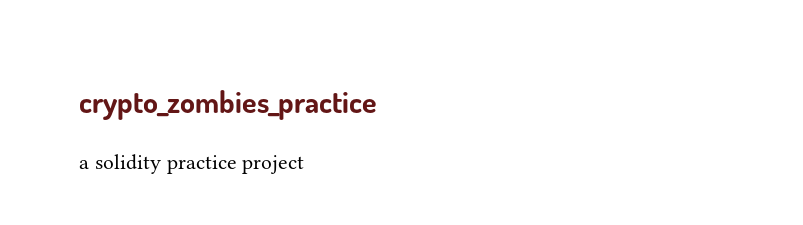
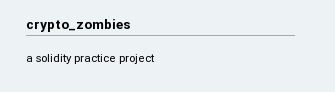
- crypto_zombies_practice
+ crypto_zombies

